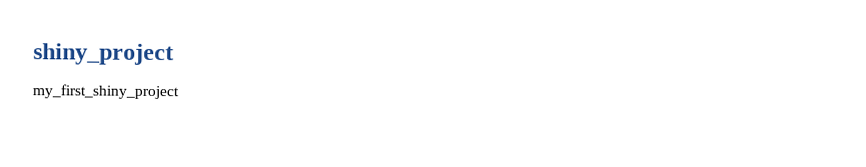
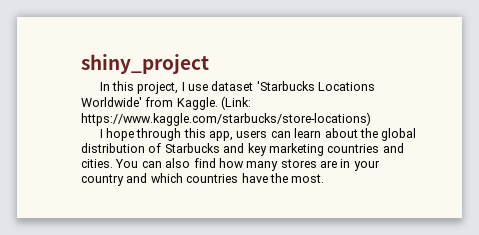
- my_first_shiny_project
+ In this project, I use dataset 'Starbucks Locations Worldwide' from Kaggle. (Link: https://www.kaggle.com/starbucks/store-locations)
+ I hope through this app, users can learn about the global distribution of Starbucks and key marketing countries and cities. You can also find how many stores are in your country and which countries have the most.

